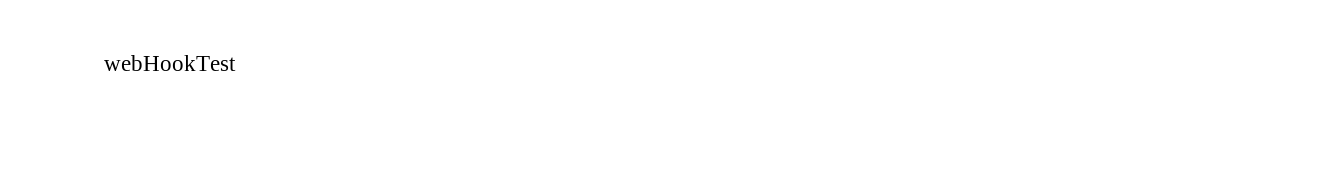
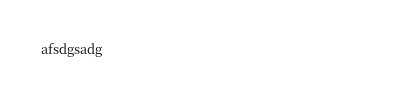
- webHookTest
+ afsdgsadg

